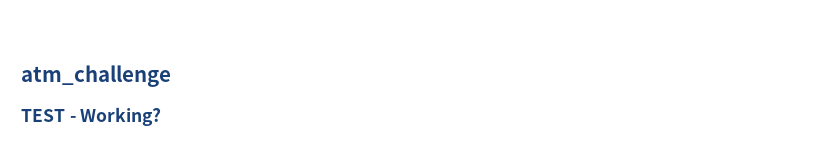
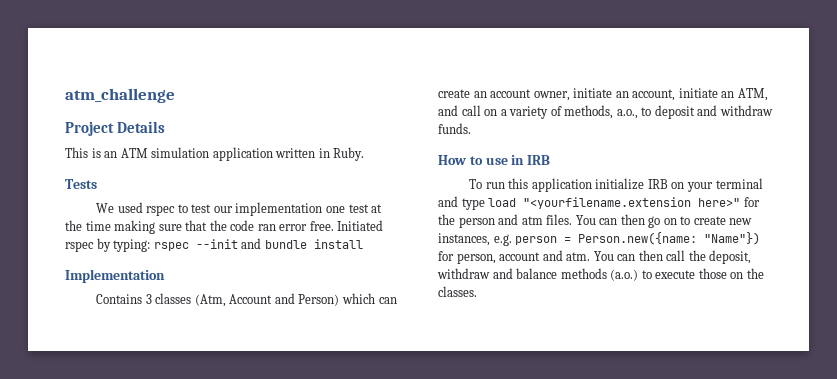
- TEST - Working?
+ Project Details
+ This is an ATM simulation application written in Ruby.
+ Tests
+ We used rspec to test our implementation one test at the time making sure that the code ran error free. Initiated rspec by typing: rspec --init and bundle install
+ Implementation
+ Contains 3 classes (Atm, Account and Person) which can create an account owner, initiate an account, initiate an ATM, and call on a variety of methods, a.o., to deposit and withdraw funds.
+ How to use in IRB
+ To run this application initialize IRB on your terminal and type load "<yourfilename.extension here>" for the person and atm files. You can then go on to create new instances, e.g. person = Person.new({name: "Name"}) for person, account and atm. You can then call the deposit, withdraw and balance methods (a.o.) to execute those on the classes.

